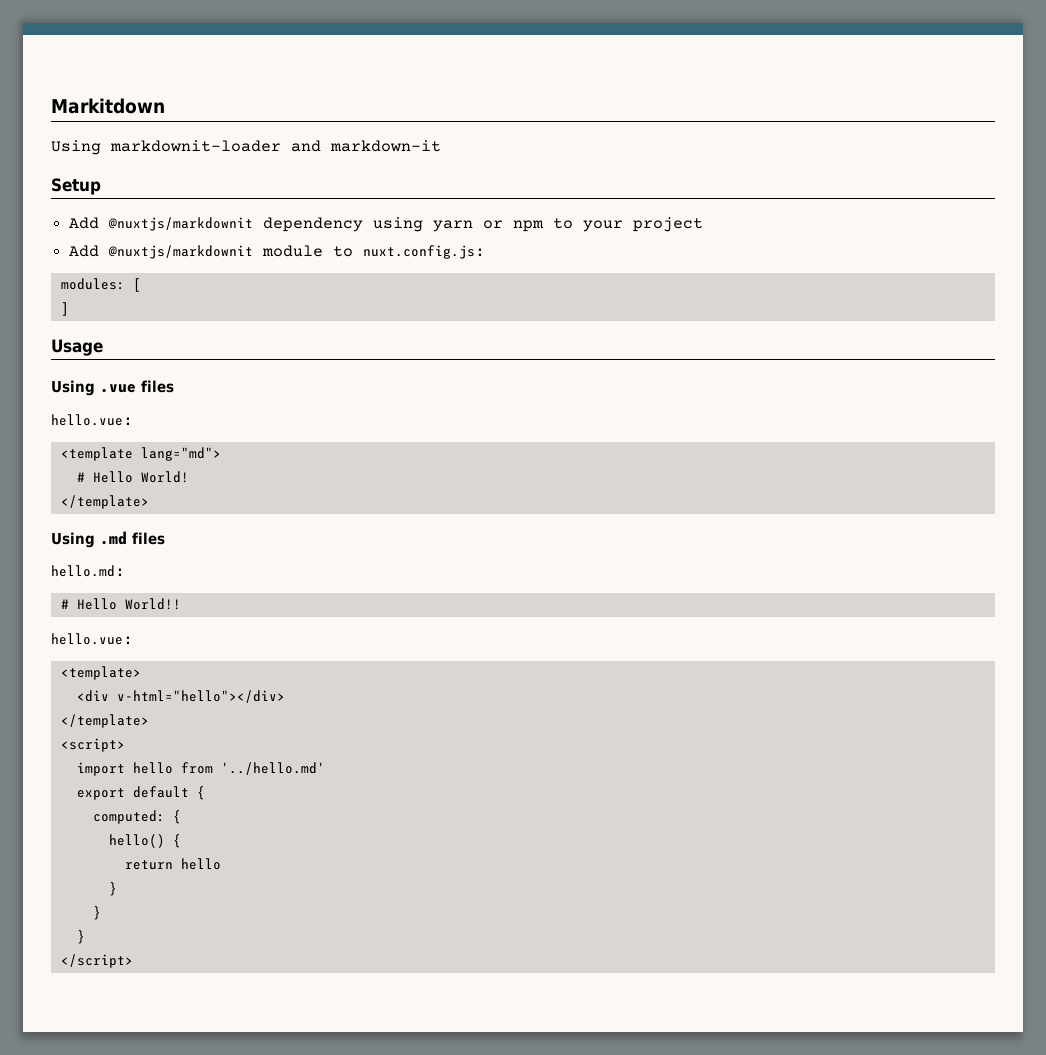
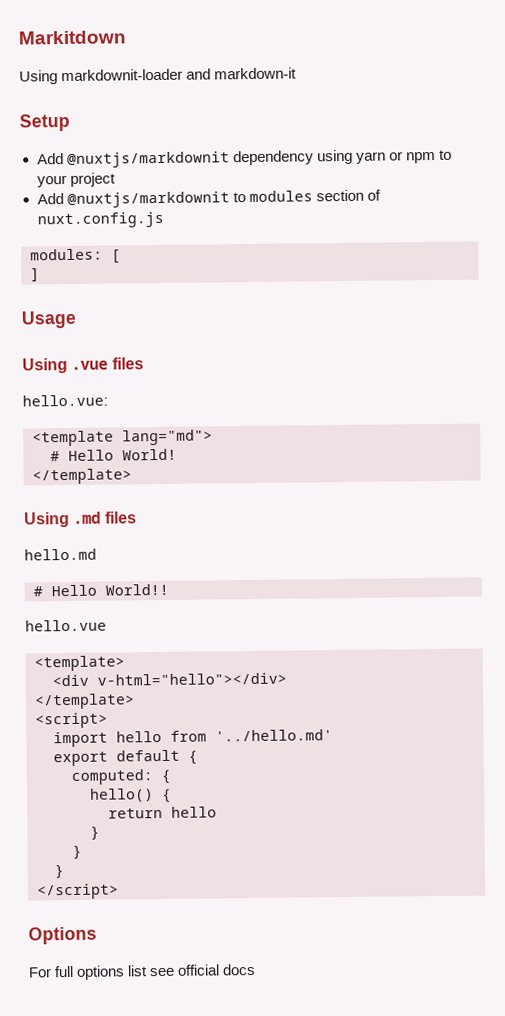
- Add @nuxtjs/markdownit module to nuxt.config.js:
+ Add @nuxtjs/markdownit to modules section of nuxt.config.js
- hello.md:
+ hello.md
  # Hello World!!
- hello.vue:
+ hello.vue
+ Options
+ For full options list see official docs

